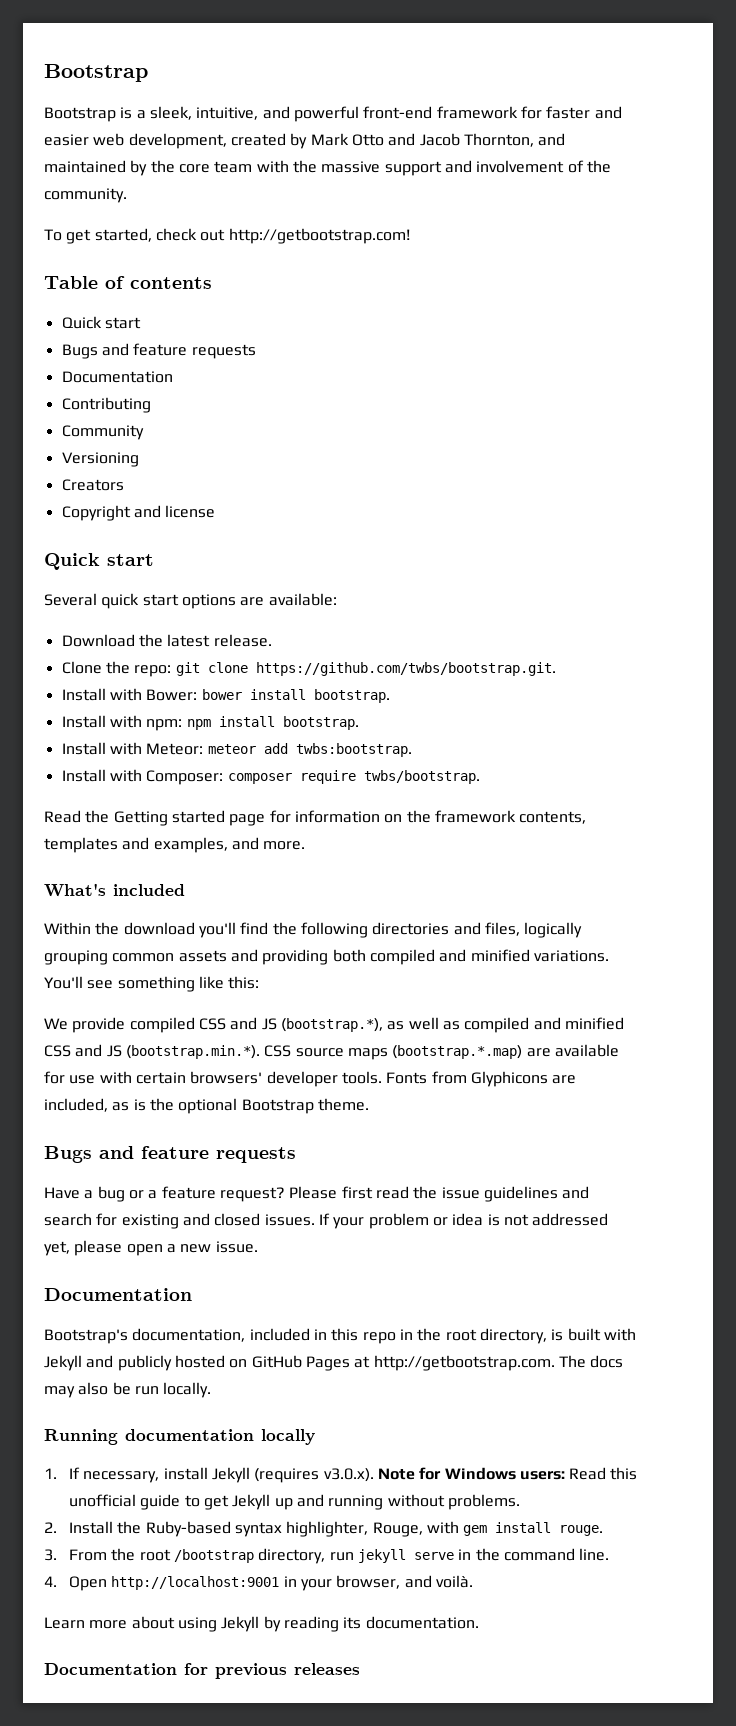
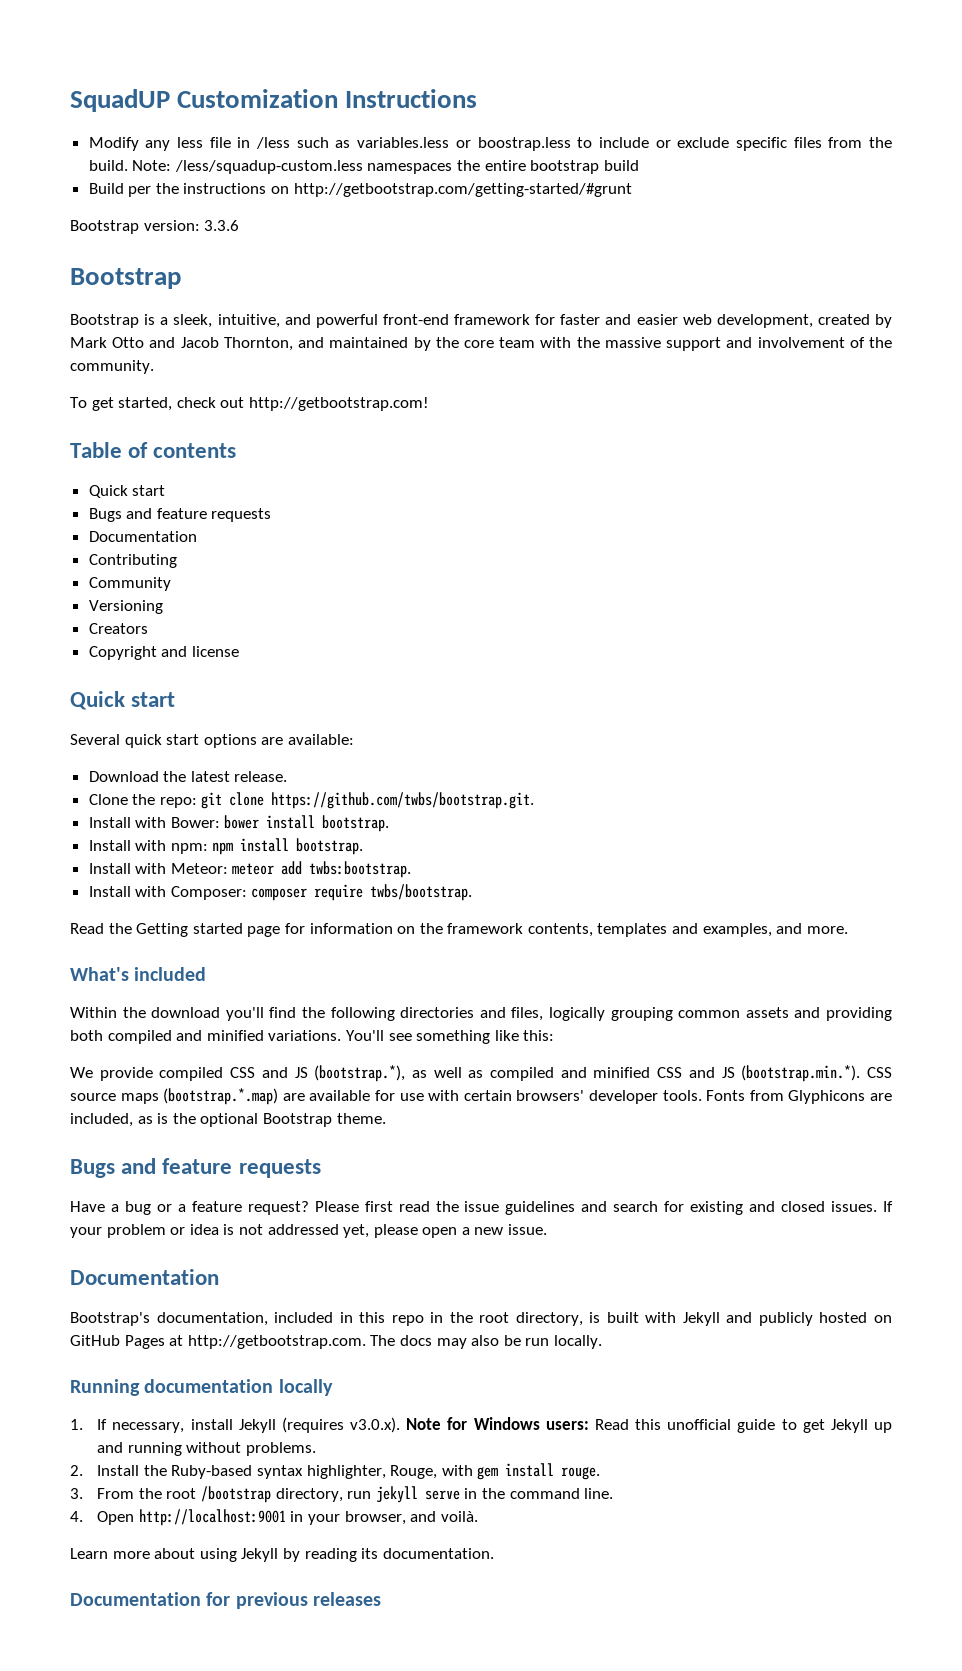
+ SquadUP Customization Instructions
+ Modify any less file in /less such as variables.less or boostrap.less to include or exclude specific files from the build. Note: /less/squadup-custom.less namespaces the entire bootstrap build
+ Build per the instructions on http://getbootstrap.com/getting-started/#grunt
+ Bootstrap version: 3.3.6

